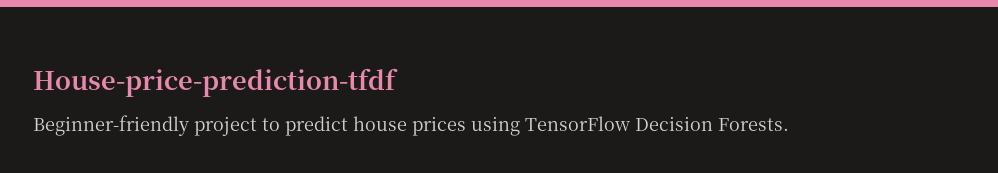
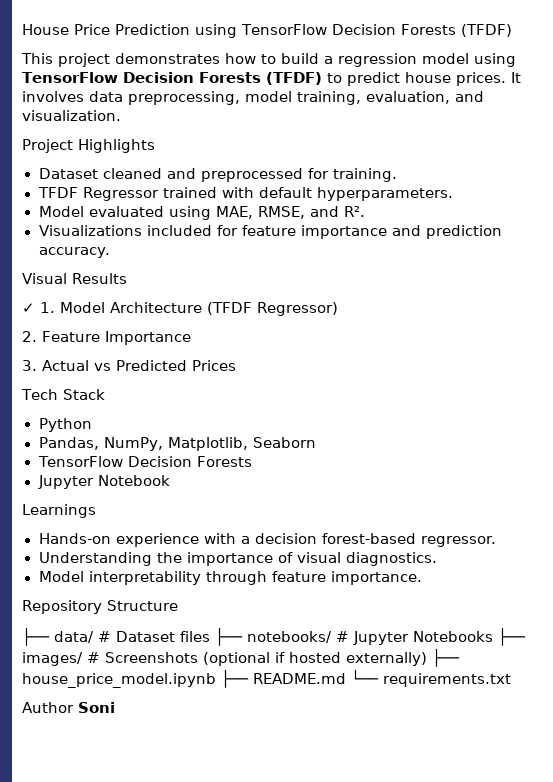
- House-price-prediction-tfdf
- Beginner-friendly project to predict house prices using TensorFlow Decision Forests.
+ House Price Prediction using TensorFlow Decision Forests (TFDF)
+ This project demonstrates how to build a regression model using TensorFlow Decision Forests (TFDF) to predict house prices. It involves data preprocessing, model training, evaluation, and visualization.
+ Project Highlights
+ Dataset cleaned and preprocessed for training.
+ TFDF Regressor trained with default hyperparameters.
+ Model evaluated using MAE, RMSE, and R².
+ Visualizations included for feature importance and prediction accuracy.
+ Visual Results
+ ✓ 1. Model Architecture (TFDF Regressor)
+ 2. Feature Importance
+ 3. Actual vs Predicted Prices
+ Tech Stack
+ Python
+ Pandas, NumPy, Matplotlib, Seaborn
+ TensorFlow Decision Forests
+ Jupyter Notebook
+ Learnings
+ Hands-on experience with a decision forest-based regressor.
+ Understanding the importance of visual diagnostics.
+ Model interpretability through feature importance.
+ Repository Structure
+ ├── data/ # Dataset files ├── notebooks/ # Jupyter Notebooks ├── images/ # Screenshots (optional if hosted externally) ├── house_price_model.ipynb ├── README.md └── requirements.txt
+ Author Soni

